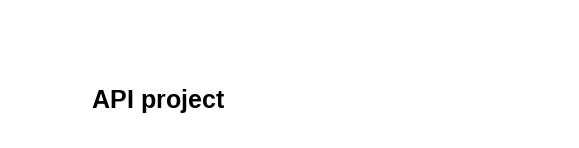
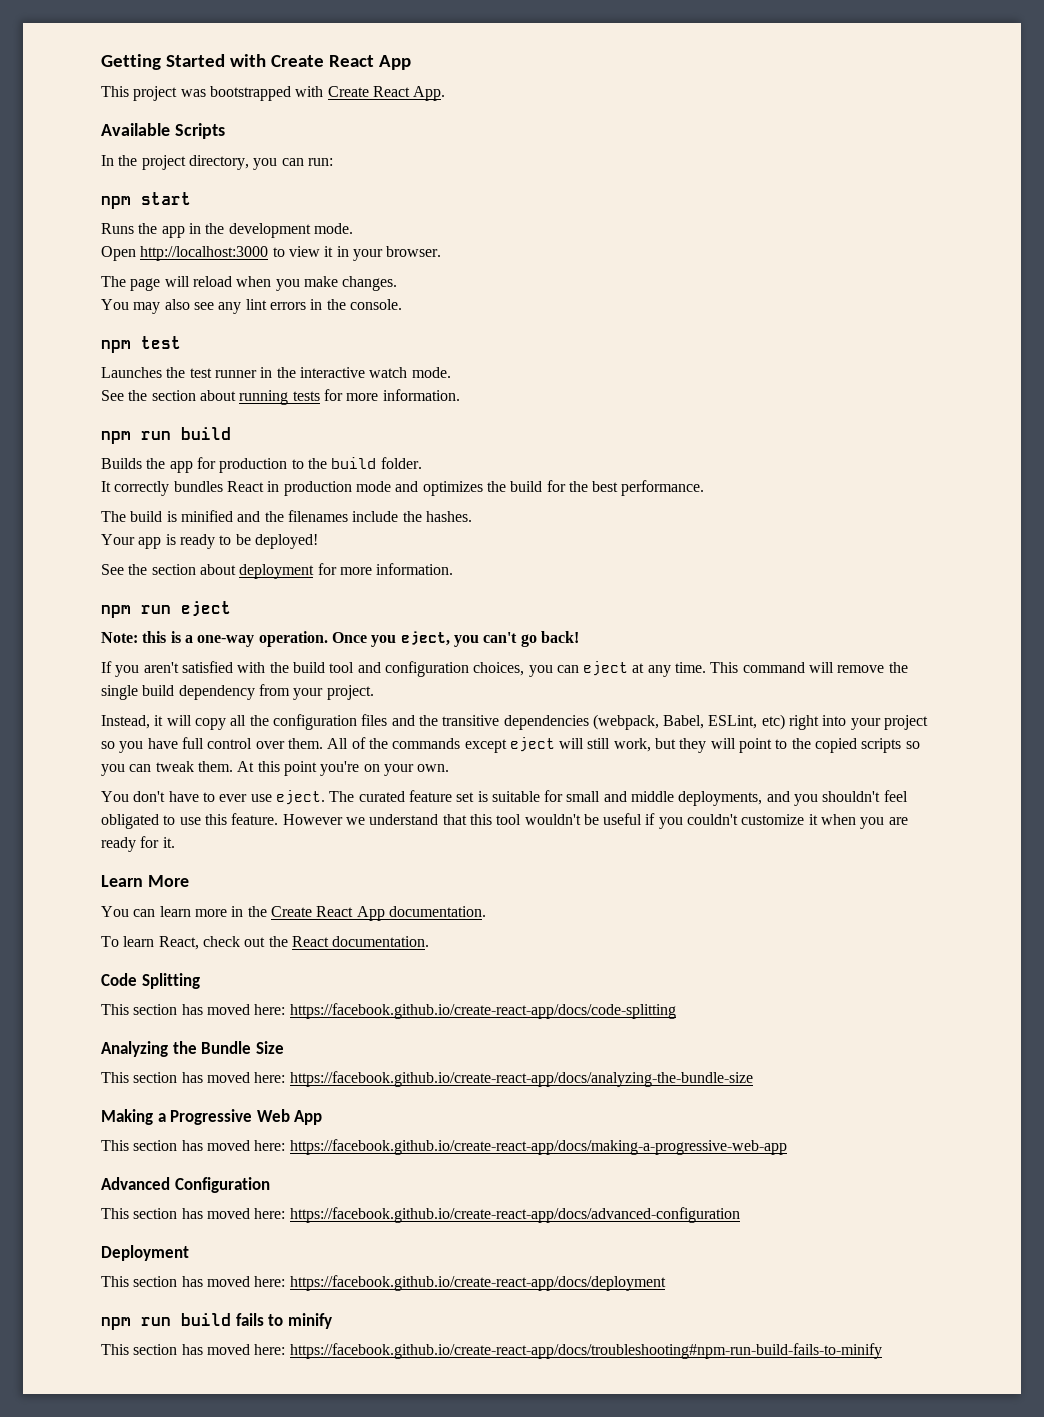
- API project
+ Getting Started with Create React App
+ This project was bootstrapped with Create React App.
+ Available Scripts
+ In the project directory, you can run:
+ npm start
+ Runs the app in the development mode.
+ Open http://localhost:3000 to view it in your browser.
+ The page will reload when you make changes.
+ You may also see any lint errors in the console.
+ npm test
+ Launches the test runner in the interactive watch mode.
+ See the section about running tests for more information.
+ npm run build
+ Builds the app for production to the build folder.
+ It correctly bundles React in production mode and optimizes the build for the best performance.
+ The build is minified and the filenames include the hashes.
+ Your app is ready to be deployed!
+ See the section about deployment for more information.
+ npm run eject
+ Note: this is a one-way operation. Once you eject, you can't go back!
+ If you aren't satisfied with the build tool and configuration choices, you can eject at any time. This command will remove the single build dependency from your project.
+ Instead, it will copy all the configuration files and the transitive dependencies (webpack, Babel, ESLint, etc) right into your project so you have full control over them. All of the commands except eject will still work, but they will point to the copied scripts so you can tweak them. At this point you're on your own.
+ You don't have to ever use eject. The curated feature set is suitable for small and middle deployments, and you shouldn't feel obligated to use this feature. However we understand that this tool wouldn't be useful if you couldn't customize it when you are ready for it.
+ Learn More
+ You can learn more in the Create React App documentation.
+ To learn React, check out the React documentation.
+ Code Splitting
+ This section has moved here: https://facebook.github.io/create-react-app/docs/code-splitting
+ Analyzing the Bundle Size
+ This section has moved here: https://facebook.github.io/create-react-app/docs/analyzing-the-bundle-size
+ Making a Progressive Web App
+ This section has moved here: https://facebook.github.io/create-react-app/docs/making-a-progressive-web-app
+ Advanced Configuration
+ This section has moved here: https://facebook.github.io/create-react-app/docs/advanced-configuration
+ Deployment
+ This section has moved here: https://facebook.github.io/create-react-app/docs/deployment
+ npm run build fails to minify
+ This section has moved here: https://facebook.github.io/create-react-app/docs/troubleshooting#npm-run-build-fails-to-minify

